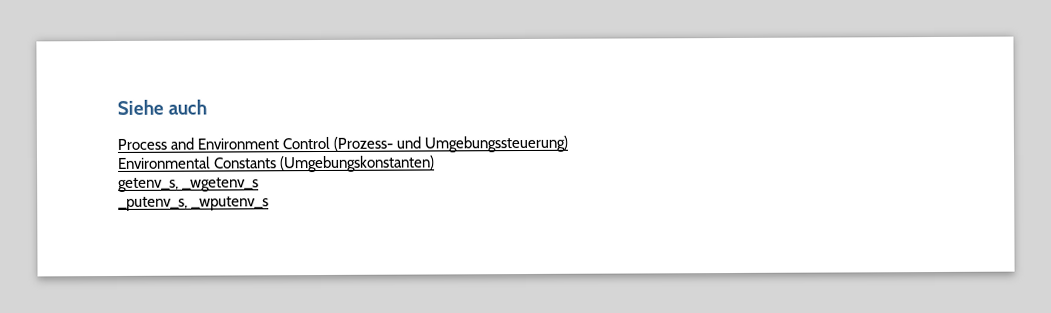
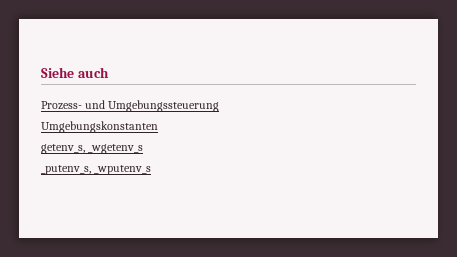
- Process and Environment Control (Prozess- und Umgebungssteuerung)
- Environmental Constants (Umgebungskonstanten)
+ Prozess- und Umgebungssteuerung
+ Umgebungskonstanten

